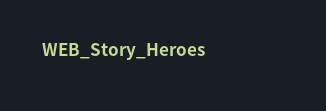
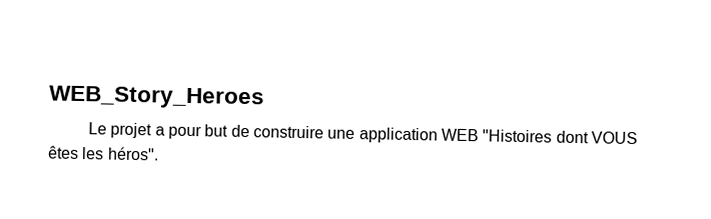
+ Le projet a pour but de construire une application WEB "Histoires dont VOUS êtes les héros".

